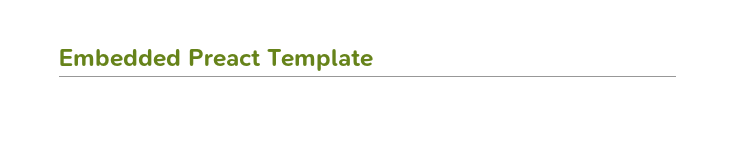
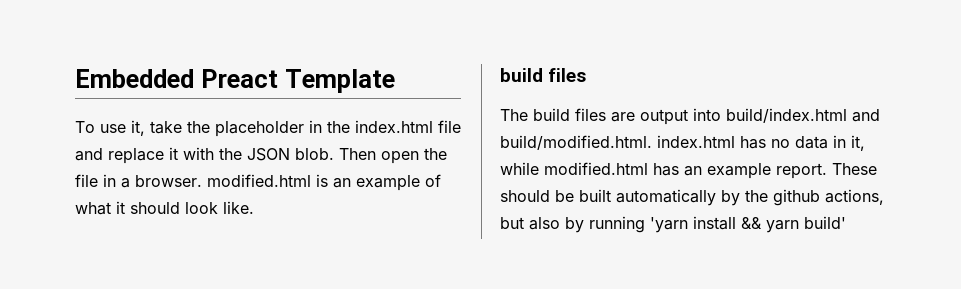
+ To use it, take the placeholder in the index.html file and replace it with the JSON blob. Then open the file in a browser. modified.html is an example of what it should look like.
+ build files
+ The build files are output into build/index.html and build/modified.html. index.html has no data in it, while modified.html has an example report. These should be built automatically by the github actions, but also by running 'yarn install && yarn build'

